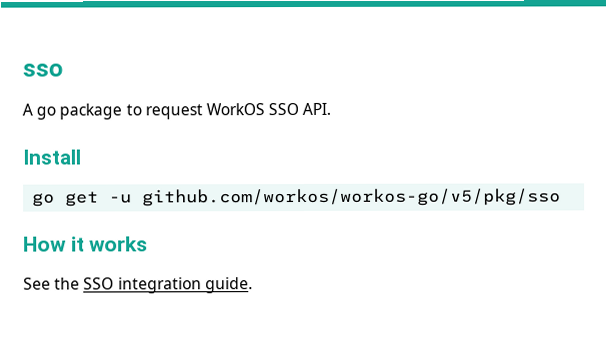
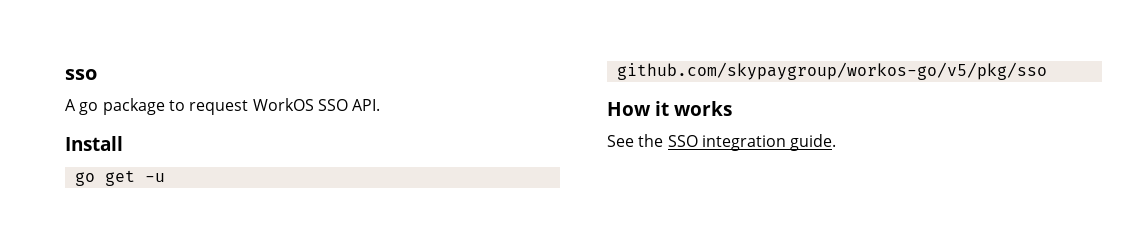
- go get -u github.com/workos/workos-go/v5/pkg/sso
+ go get -u github.com/skypaygroup/workos-go/v5/pkg/sso

